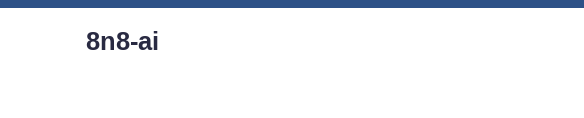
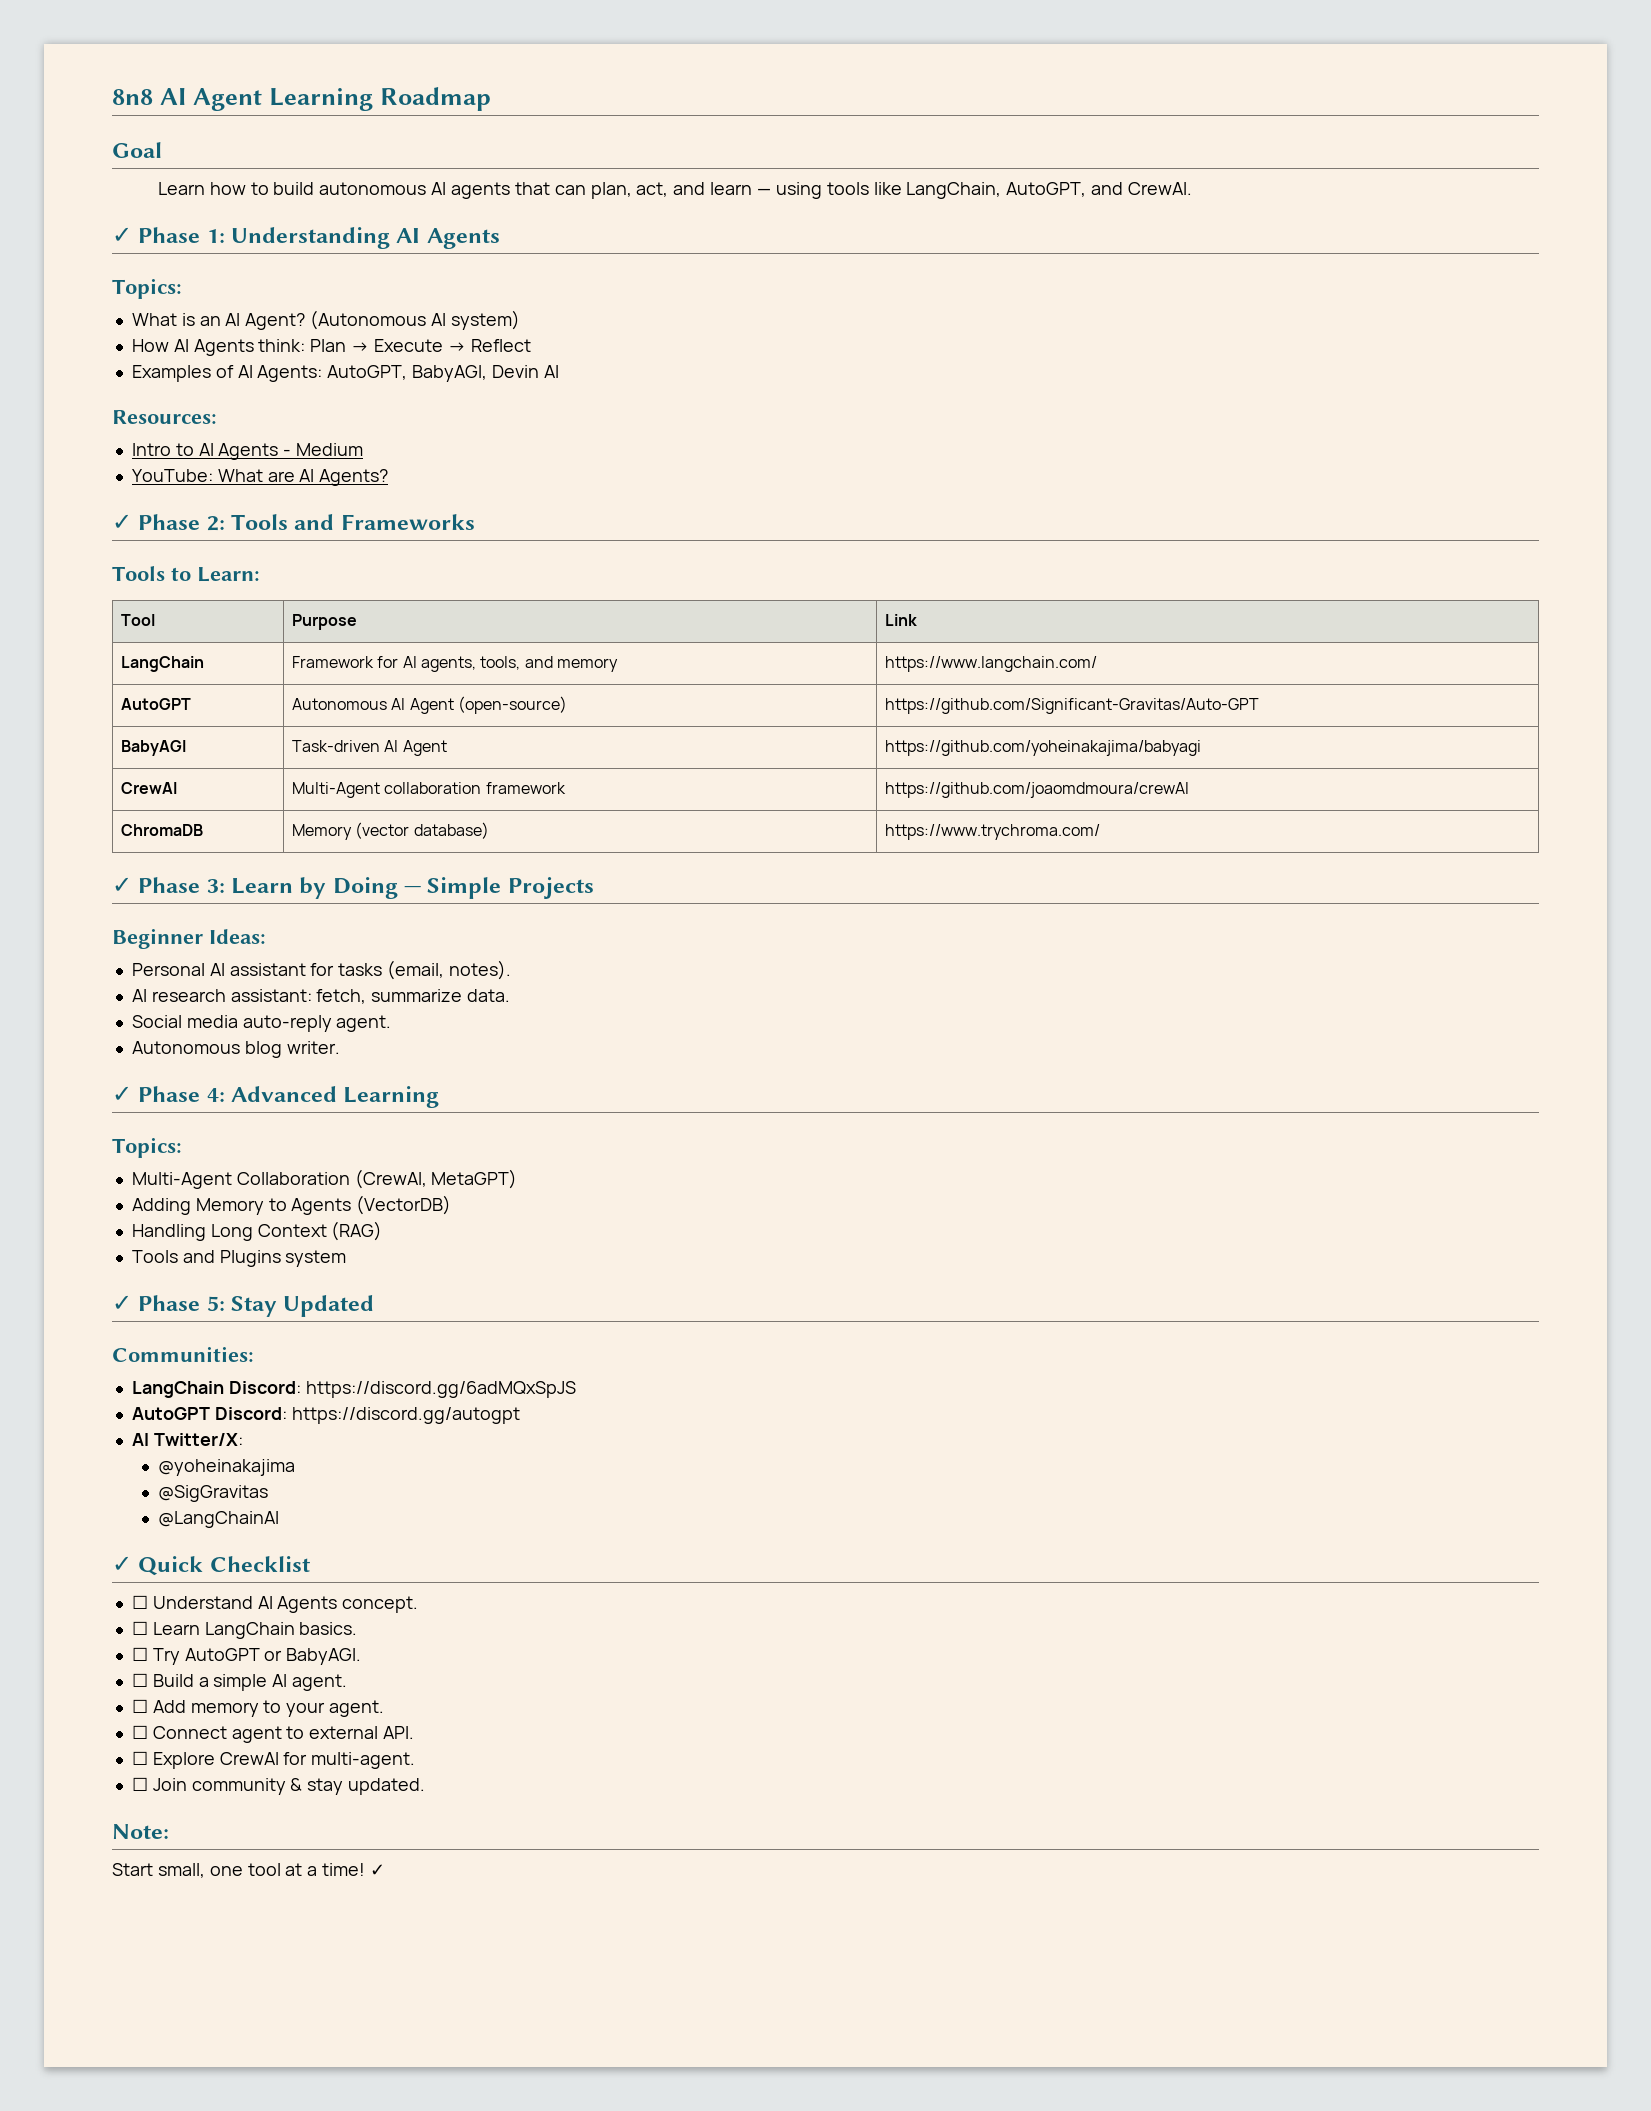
- 8n8-ai
+ 8n8 AI Agent Learning Roadmap
+ Goal
+ Learn how to build autonomous AI agents that can plan, act, and learn — using tools like LangChain, AutoGPT, and CrewAI.
+ ✓ Phase 1: Understanding AI Agents
+ Topics:
+ What is an AI Agent? (Autonomous AI system)
+ How AI Agents think: Plan → Execute → Reflect
+ Examples of AI Agents: AutoGPT, BabyAGI, Devin AI
+ Resources:
+ Intro to AI Agents - Medium
+ YouTube: What are AI Agents?
+ ✓ Phase 2: Tools and Frameworks
+ Tools to Learn:
+ Tool | Purpose | Link
+ LangChain | Framework for AI agents, tools, and memory | https://www.langchain.com/
+ AutoGPT | Autonomous AI Agent (open-source) | https://github.com/Significant-Gravitas/Auto-GPT
+ BabyAGI | Task-driven AI Agent | https://github.com/yoheinakajima/babyagi
+ CrewAI | Multi-Agent collaboration framework | https://github.com/joaomdmoura/crewAI
+ ChromaDB | Memory (vector database) | https://www.trychroma.com/
+ ✓ Phase 3: Learn by Doing — Simple Projects
+ Beginner Ideas:
+ Personal AI assistant for tasks (email, notes).
+ AI research assistant: fetch, summarize data.
+ Social media auto-reply agent.
+ Autonomous blog writer.
+ ✓ Phase 4: Advanced Learning
+ Topics:
+ Multi-Agent Collaboration (CrewAI, MetaGPT)
+ Adding Memory to Agents (VectorDB)
+ Handling Long Context (RAG)
+ Tools and Plugins system
+ ✓ Phase 5: Stay Updated
+ Communities:
+ LangChain Discord: https://discord.gg/6adMQxSpJS
+ AutoGPT Discord: https://discord.gg/autogpt
+ AI Twitter/X:
+ @yoheinakajima
+ @SigGravitas
+ @LangChainAI
+ ✓ Quick Checklist
+ ☐ Understand AI Agents concept.
+ ☐ Learn LangChain basics.
+ ☐ Try AutoGPT or BabyAGI.
+ ☐ Build a simple AI agent.
+ ☐ Add memory to your agent.
+ ☐ Connect agent to external API.
+ ☐ Explore CrewAI for multi-agent.
+ ☐ Join community & stay updated.
+ Note:
+ Start small, one tool at a time! ✓

